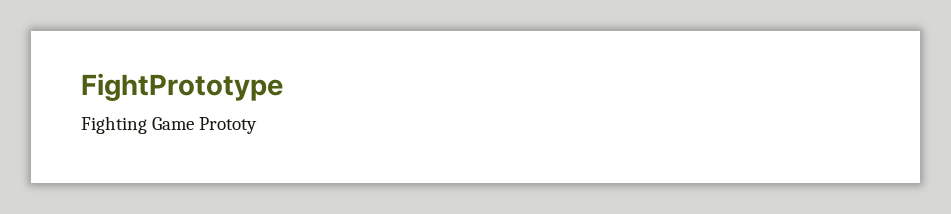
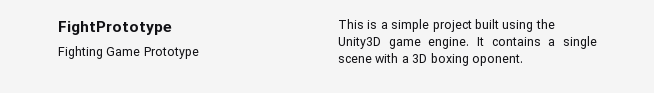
- Fighting Game Prototy
+ Fighting Game Prototype
+ This is a simple project built using the Unity3D game engine. It contains a single scene with a 3D boxing oponent.

